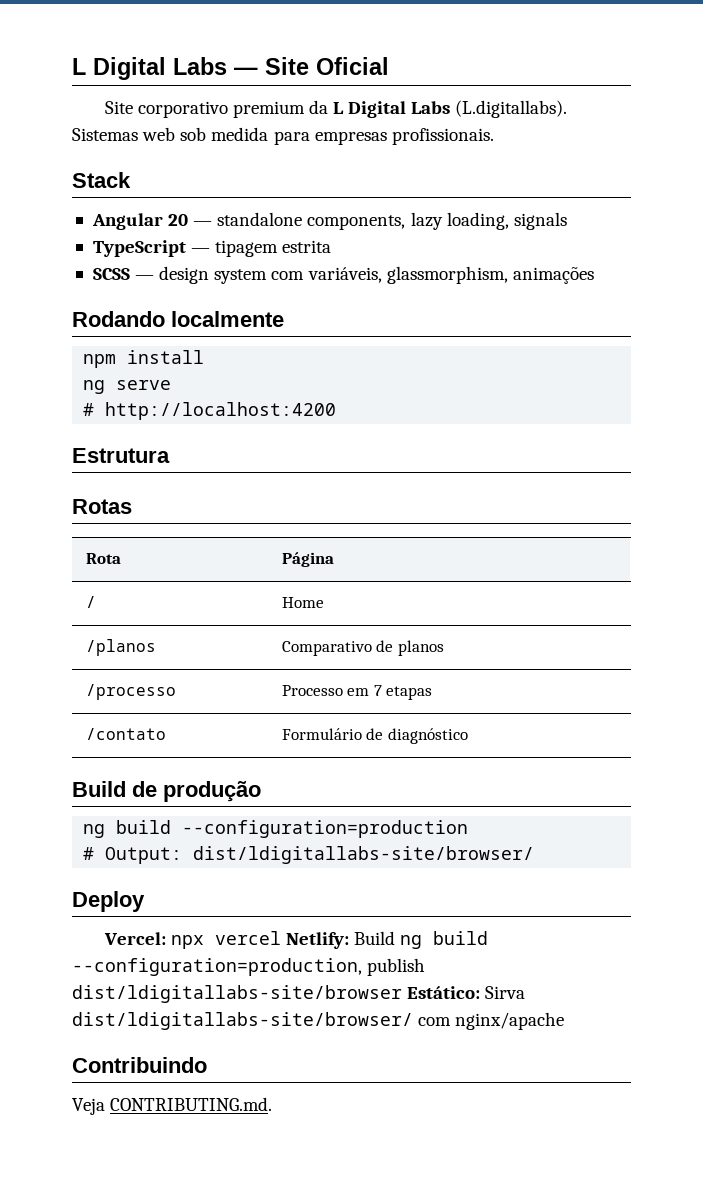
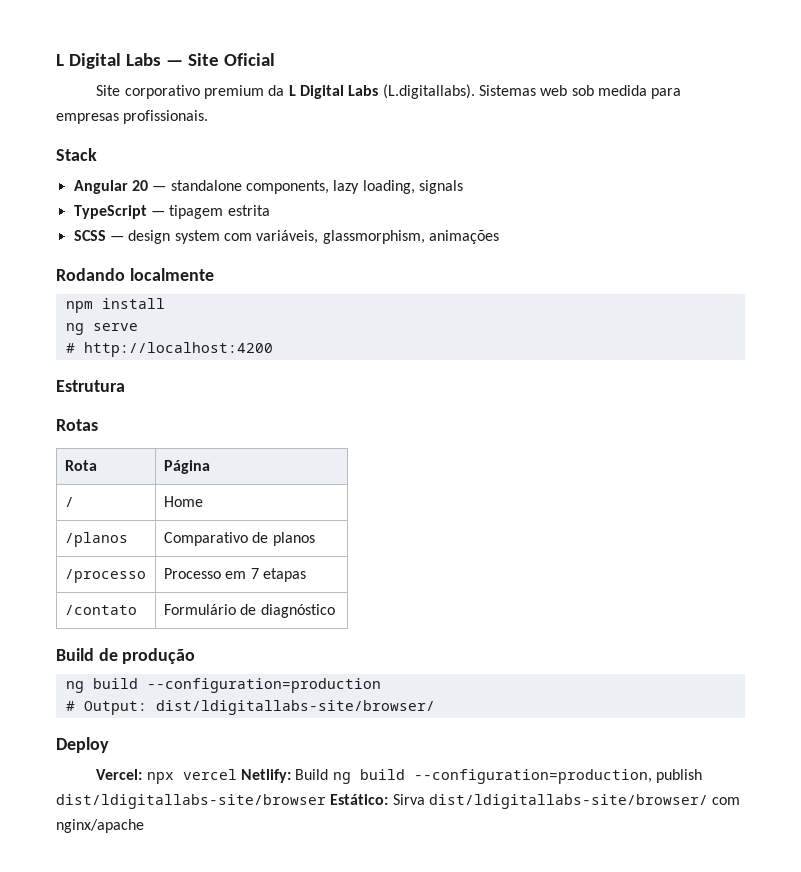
- Contribuindo
- Veja CONTRIBUTING.md.

